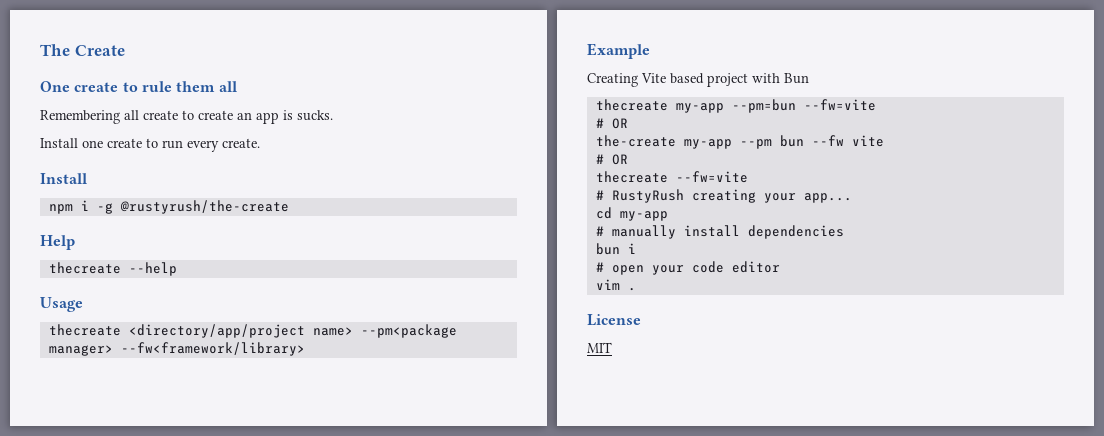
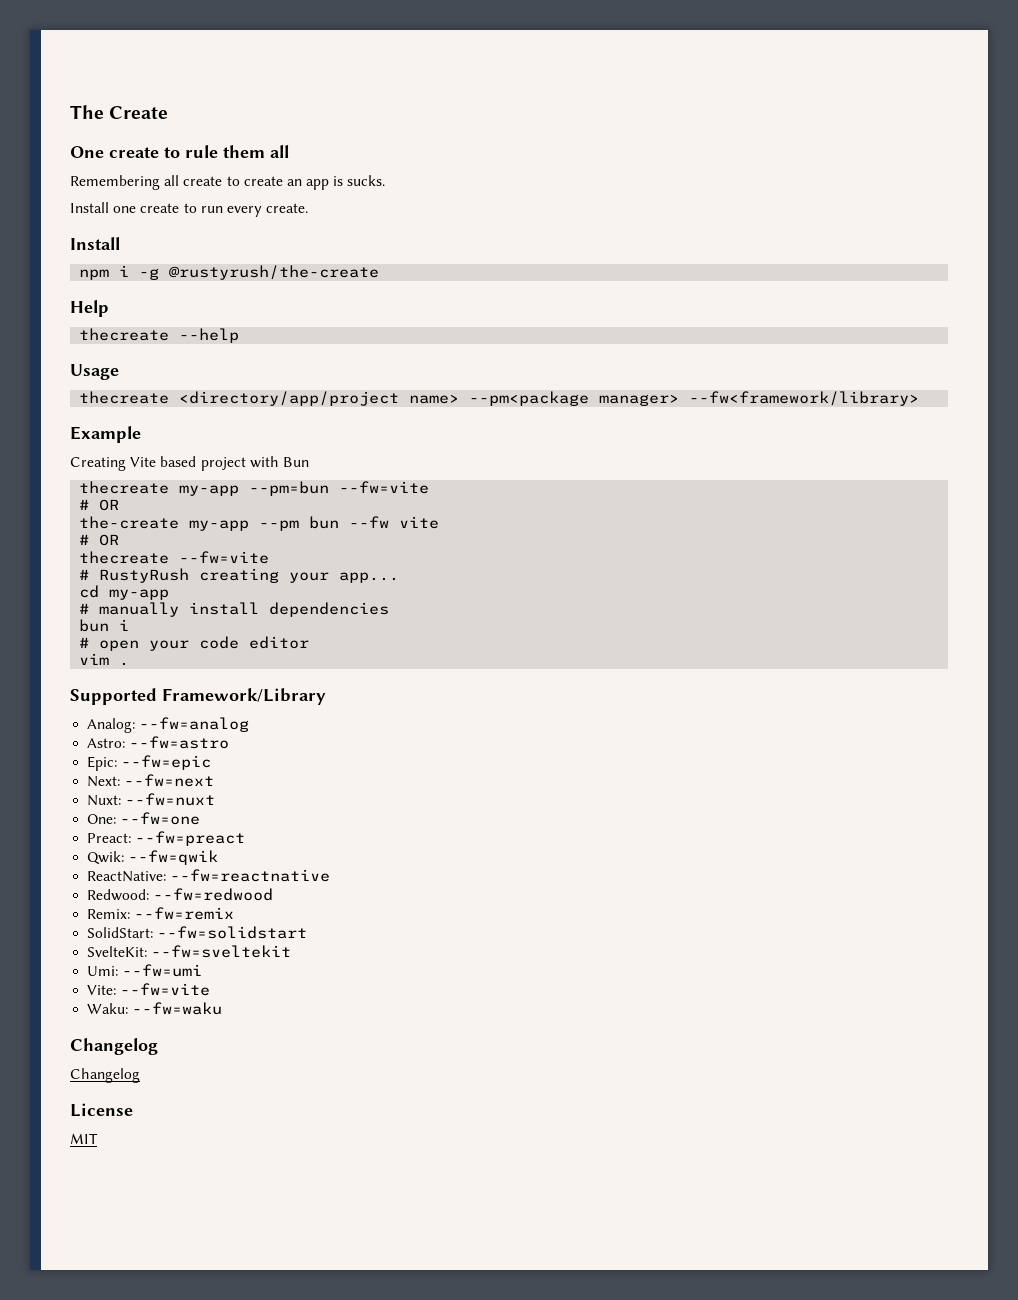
+ Supported Framework/Library
+ Analog: --fw=analog
+ Astro: --fw=astro
+ Epic: --fw=epic
+ Next: --fw=next
+ Nuxt: --fw=nuxt
+ One: --fw=one
+ Preact: --fw=preact
+ Qwik: --fw=qwik
+ ReactNative: --fw=reactnative
+ Redwood: --fw=redwood
+ Remix: --fw=remix
+ SolidStart: --fw=solidstart
+ SvelteKit: --fw=sveltekit
+ Umi: --fw=umi
+ Vite: --fw=vite
+ Waku: --fw=waku
+ Changelog
+ Changelog

